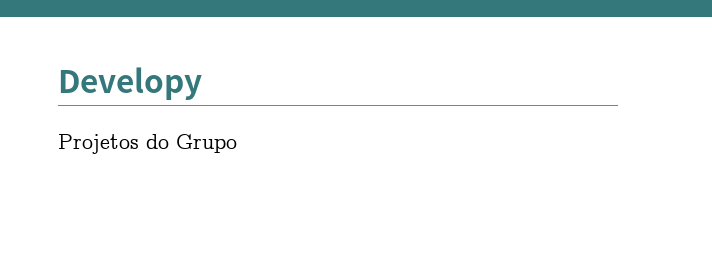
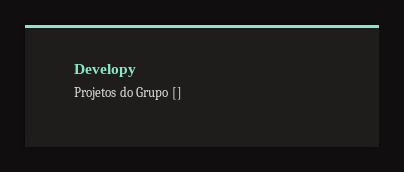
- Projetos do Grupo
+ Projetos do Grupo []

